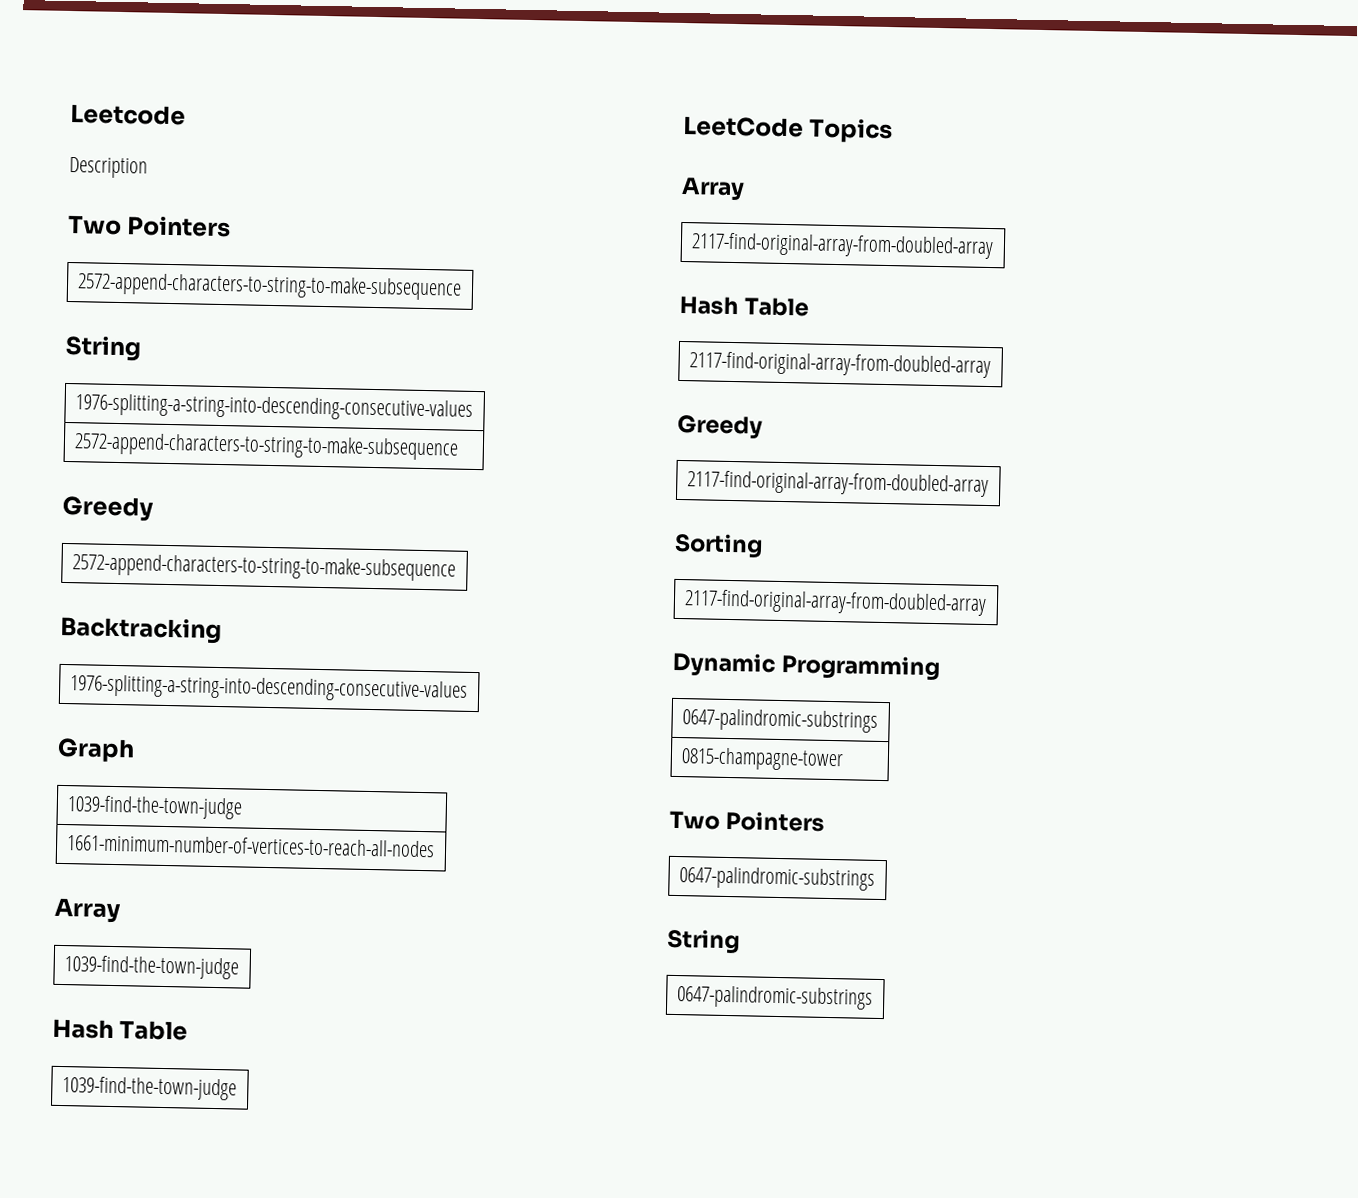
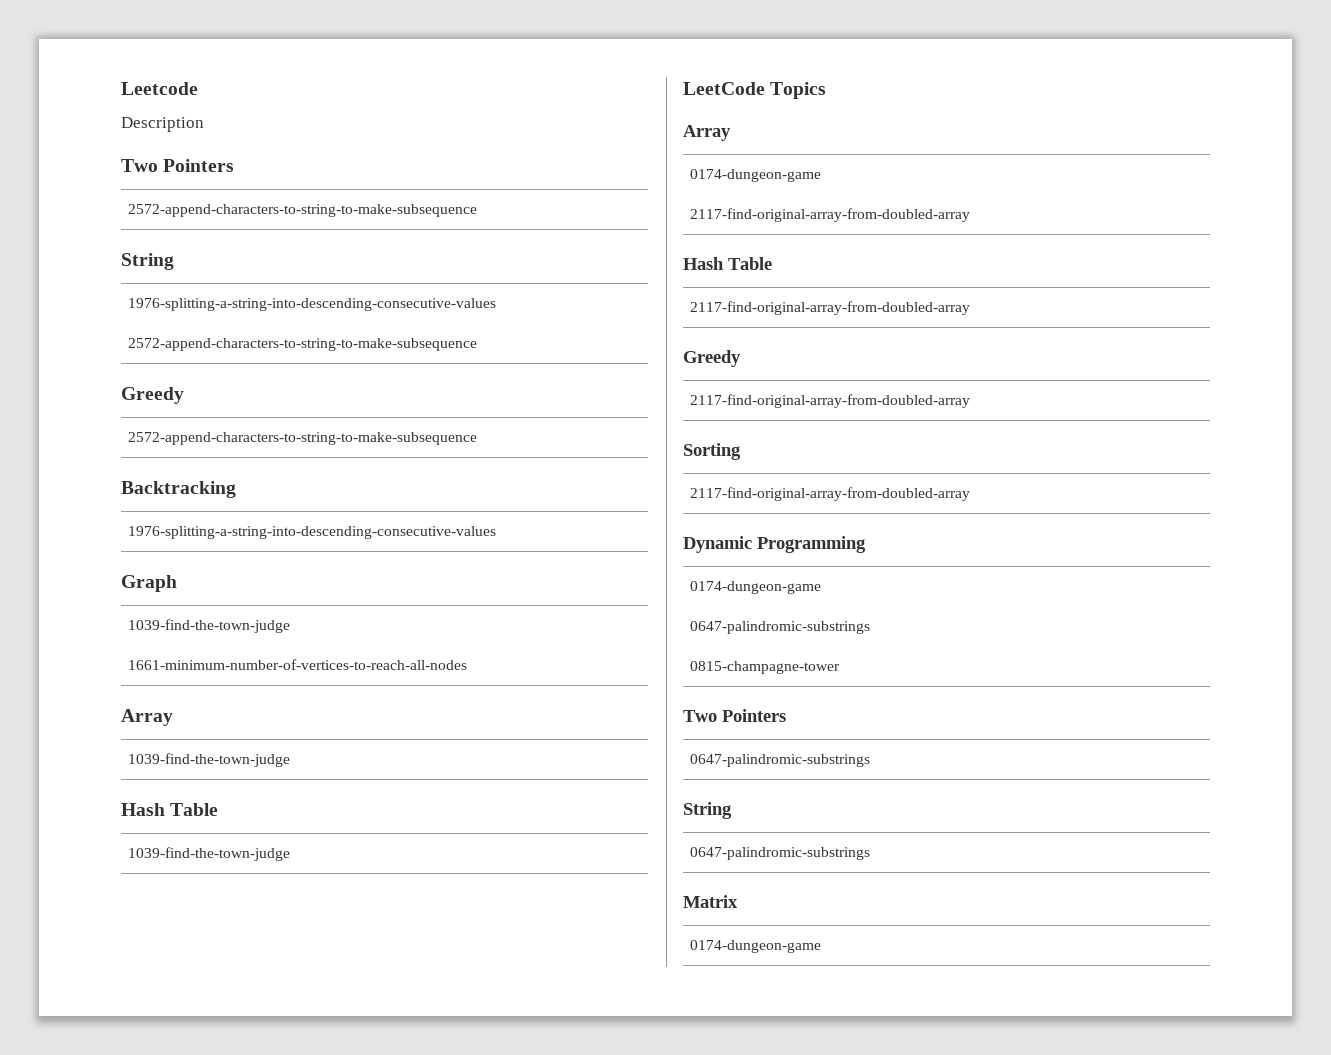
  LeetCode Topics
  Array
+ 0174-dungeon-game
  Dynamic Programming
+ 0174-dungeon-game
+ Matrix
+ 0174-dungeon-game

